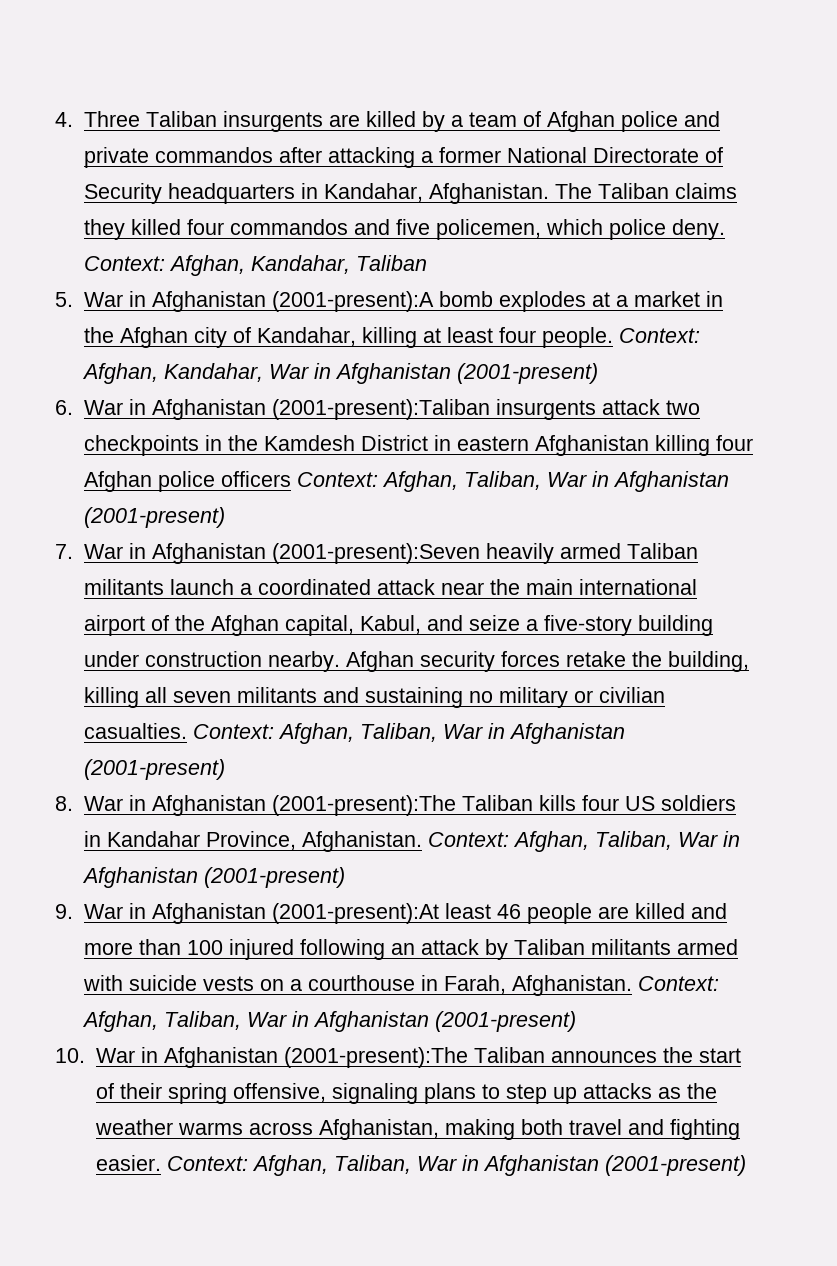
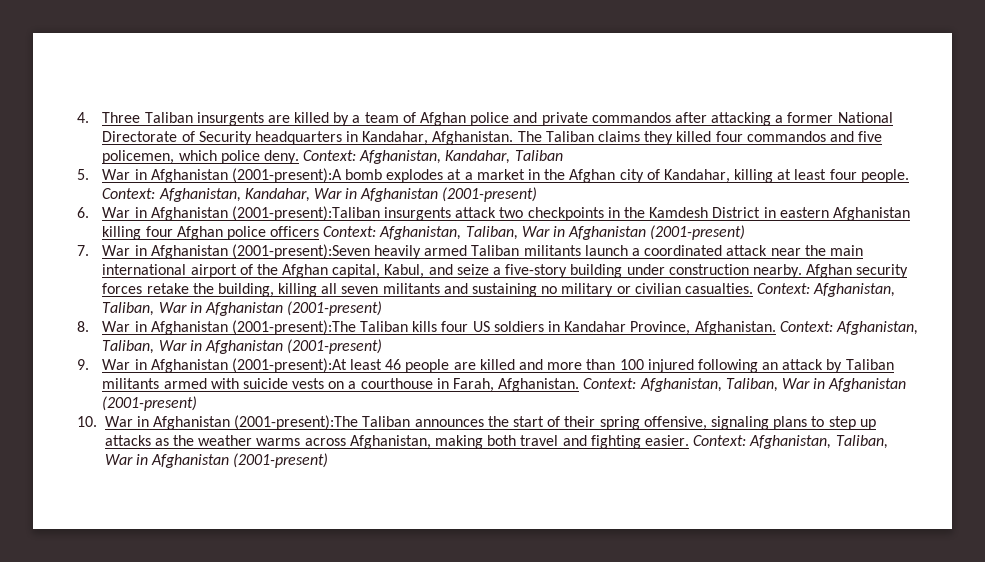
- Context: Afghan, Kandahar, Taliban
+ Context: Afghanistan, Kandahar, Taliban
- Context: Afghan, Kandahar, War in Afghanistan (2001-present)
+ Context: Afghanistan, Kandahar, War in Afghanistan (2001-present)
- 6. War in Afghanistan (2001-present):Taliban insurgents attack two checkpoints in the Kamdesh District in eastern Afghanistan killing four Afghan police officers Context: Afghan, Taliban, War in Afghanistan (2001-present)
+ 6. War in Afghanistan (2001-present):Taliban insurgents attack two checkpoints in the Kamdesh District in eastern Afghanistan killing four Afghan police officers Context: Afghanistan, Taliban, War in Afghanistan (2001-present)
- Afghan security forces retake the building, killing all seven militants and sustaining no military or civilian casualties. Context: Afghan, Taliban, War in Afghanistan (2001-present)
+ Afghan security forces retake the building, killing all seven militants and sustaining no military or civilian casualties. Context: Afghanistan, Taliban, War in Afghanistan (2001-present)
- 8. War in Afghanistan (2001-present):The Taliban kills four US soldiers in Kandahar Province, Afghanistan. Context: Afghan, Taliban, War in Afghanistan (2001-present)
+ 8. War in Afghanistan (2001-present):The Taliban kills four US soldiers in Kandahar Province, Afghanistan. Context: Afghanistan, Taliban, War in Afghanistan (2001-present)
- 9. War in Afghanistan (2001-present):At least 46 people are killed and more than 100 injured following an attack by Taliban militants armed with suicide vests on a courthouse in Farah, Afghanistan. Context: Afghan, Taliban, War in Afghanistan (2001-present)
+ 9. War in Afghanistan (2001-present):At least 46 people are killed and more than 100 injured following an attack by Taliban militants armed with suicide vests on a courthouse in Farah, Afghanistan. Context: Afghanistan, Taliban, War in Afghanistan (2001-present)
- 10. War in Afghanistan (2001-present):The Taliban announces the start of their spring offensive, signaling plans to step up attacks as the weather warms across Afghanistan, making both travel and fighting easier. Context: Afghan, Taliban, War in Afghanistan (2001-present)
+ 10. War in Afghanistan (2001-present):The Taliban announces the start of their spring offensive, signaling plans to step up attacks as the weather warms across Afghanistan, making both travel and fighting easier. Context: Afghanistan, Taliban, War in Afghanistan (2001-present)

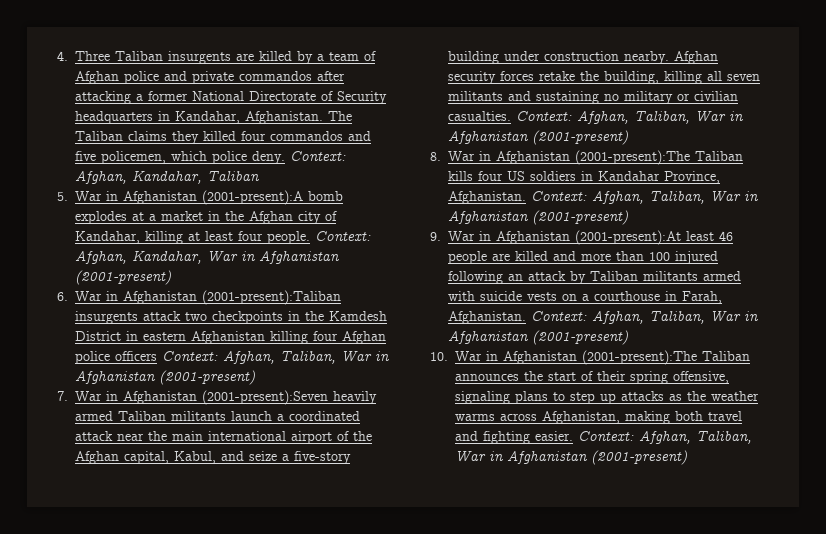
- Context: Afghanistan, Kandahar, Taliban
+ Context: Afghan, Kandahar, Taliban
- Context: Afghanistan, Kandahar, War in Afghanistan (2001-present)
+ Context: Afghan, Kandahar, War in Afghanistan (2001-present)
- 6. War in Afghanistan (2001-present):Taliban insurgents attack two checkpoints in the Kamdesh District in eastern Afghanistan killing four Afghan police officers Context: Afghanistan, Taliban, War in Afghanistan (2001-present)
+ 6. War in Afghanistan (2001-present):Taliban insurgents attack two checkpoints in the Kamdesh District in eastern Afghanistan killing four Afghan police officers Context: Afghan, Taliban, War in Afghanistan (2001-present)
- Afghan security forces retake the building, killing all seven militants and sustaining no military or civilian casualties. Context: Afghanistan, Taliban, War in Afghanistan (2001-present)
+ Afghan security forces retake the building, killing all seven militants and sustaining no military or civilian casualties. Context: Afghan, Taliban, War in Afghanistan (2001-present)
- 8. War in Afghanistan (2001-present):The Taliban kills four US soldiers in Kandahar Province, Afghanistan. Context: Afghanistan, Taliban, War in Afghanistan (2001-present)
+ 8. War in Afghanistan (2001-present):The Taliban kills four US soldiers in Kandahar Province, Afghanistan. Context: Afghan, Taliban, War in Afghanistan (2001-present)
- 9. War in Afghanistan (2001-present):At least 46 people are killed and more than 100 injured following an attack by Taliban militants armed with suicide vests on a courthouse in Farah, Afghanistan. Context: Afghanistan, Taliban, War in Afghanistan (2001-present)
+ 9. War in Afghanistan (2001-present):At least 46 people are killed and more than 100 injured following an attack by Taliban militants armed with suicide vests on a courthouse in Farah, Afghanistan. Context: Afghan, Taliban, War in Afghanistan (2001-present)
- 10. War in Afghanistan (2001-present):The Taliban announces the start of their spring offensive, signaling plans to step up attacks as the weather warms across Afghanistan, making both travel and fighting easier. Context: Afghanistan, Taliban, War in Afghanistan (2001-present)
+ 10. War in Afghanistan (2001-present):The Taliban announces the start of their spring offensive, signaling plans to step up attacks as the weather warms across Afghanistan, making both travel and fighting easier. Context: Afghan, Taliban, War in Afghanistan (2001-present)

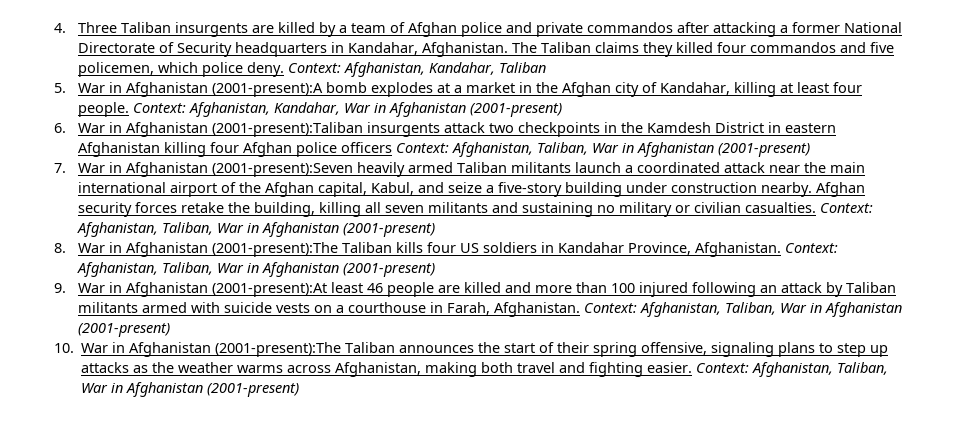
- Context: Afghan, Kandahar, Taliban
+ Context: Afghanistan, Kandahar, Taliban
- Context: Afghan, Kandahar, War in Afghanistan (2001-present)
+ Context: Afghanistan, Kandahar, War in Afghanistan (2001-present)
- 6. War in Afghanistan (2001-present):Taliban insurgents attack two checkpoints in the Kamdesh District in eastern Afghanistan killing four Afghan police officers Context: Afghan, Taliban, War in Afghanistan (2001-present)
+ 6. War in Afghanistan (2001-present):Taliban insurgents attack two checkpoints in the Kamdesh District in eastern Afghanistan killing four Afghan police officers Context: Afghanistan, Taliban, War in Afghanistan (2001-present)
- Afghan security forces retake the building, killing all seven militants and sustaining no military or civilian casualties. Context: Afghan, Taliban, War in Afghanistan (2001-present)
+ Afghan security forces retake the building, killing all seven militants and sustaining no military or civilian casualties. Context: Afghanistan, Taliban, War in Afghanistan (2001-present)
- 8. War in Afghanistan (2001-present):The Taliban kills four US soldiers in Kandahar Province, Afghanistan. Context: Afghan, Taliban, War in Afghanistan (2001-present)
+ 8. War in Afghanistan (2001-present):The Taliban kills four US soldiers in Kandahar Province, Afghanistan. Context: Afghanistan, Taliban, War in Afghanistan (2001-present)
- 9. War in Afghanistan (2001-present):At least 46 people are killed and more than 100 injured following an attack by Taliban militants armed with suicide vests on a courthouse in Farah, Afghanistan. Context: Afghan, Taliban, War in Afghanistan (2001-present)
+ 9. War in Afghanistan (2001-present):At least 46 people are killed and more than 100 injured following an attack by Taliban militants armed with suicide vests on a courthouse in Farah, Afghanistan. Context: Afghanistan, Taliban, War in Afghanistan (2001-present)
- 10. War in Afghanistan (2001-present):The Taliban announces the start of their spring offensive, signaling plans to step up attacks as the weather warms across Afghanistan, making both travel and fighting easier. Context: Afghan, Taliban, War in Afghanistan (2001-present)
+ 10. War in Afghanistan (2001-present):The Taliban announces the start of their spring offensive, signaling plans to step up attacks as the weather warms across Afghanistan, making both travel and fighting easier. Context: Afghanistan, Taliban, War in Afghanistan (2001-present)

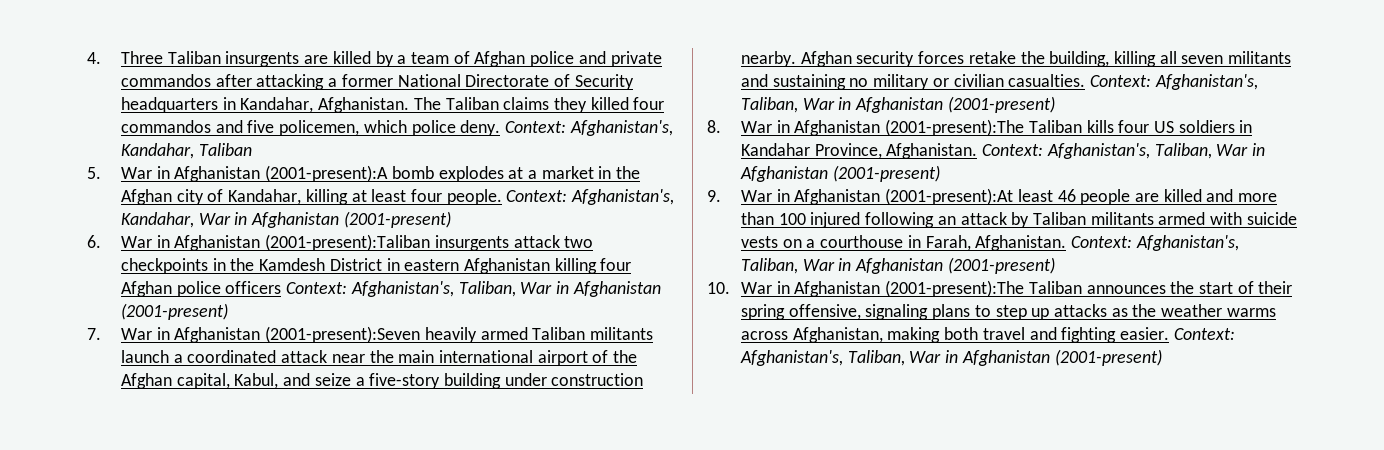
- Context: Afghanistan, Kandahar, Taliban
+ Context: Afghanistan's, Kandahar, Taliban
- Context: Afghanistan, Kandahar, War in Afghanistan (2001-present)
+ Context: Afghanistan's, Kandahar, War in Afghanistan (2001-present)
- 6. War in Afghanistan (2001-present):Taliban insurgents attack two checkpoints in the Kamdesh District in eastern Afghanistan killing four Afghan police officers Context: Afghanistan, Taliban, War in Afghanistan (2001-present)
+ 6. War in Afghanistan (2001-present):Taliban insurgents attack two checkpoints in the Kamdesh District in eastern Afghanistan killing four Afghan police officers Context: Afghanistan's, Taliban, War in Afghanistan (2001-present)
- Afghan security forces retake the building, killing all seven militants and sustaining no military or civilian casualties. Context: Afghanistan, Taliban, War in Afghanistan (2001-present)
+ Afghan security forces retake the building, killing all seven militants and sustaining no military or civilian casualties. Context: Afghanistan's, Taliban, War in Afghanistan (2001-present)
- 8. War in Afghanistan (2001-present):The Taliban kills four US soldiers in Kandahar Province, Afghanistan. Context: Afghanistan, Taliban, War in Afghanistan (2001-present)
+ 8. War in Afghanistan (2001-present):The Taliban kills four US soldiers in Kandahar Province, Afghanistan. Context: Afghanistan's, Taliban, War in Afghanistan (2001-present)
- 9. War in Afghanistan (2001-present):At least 46 people are killed and more than 100 injured following an attack by Taliban militants armed with suicide vests on a courthouse in Farah, Afghanistan. Context: Afghanistan, Taliban, War in Afghanistan (2001-present)
+ 9. War in Afghanistan (2001-present):At least 46 people are killed and more than 100 injured following an attack by Taliban militants armed with suicide vests on a courthouse in Farah, Afghanistan. Context: Afghanistan's, Taliban, War in Afghanistan (2001-present)
- 10. War in Afghanistan (2001-present):The Taliban announces the start of their spring offensive, signaling plans to step up attacks as the weather warms across Afghanistan, making both travel and fighting easier. Context: Afghanistan, Taliban, War in Afghanistan (2001-present)
+ 10. War in Afghanistan (2001-present):The Taliban announces the start of their spring offensive, signaling plans to step up attacks as the weather warms across Afghanistan, making both travel and fighting easier. Context: Afghanistan's, Taliban, War in Afghanistan (2001-present)

